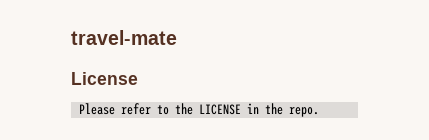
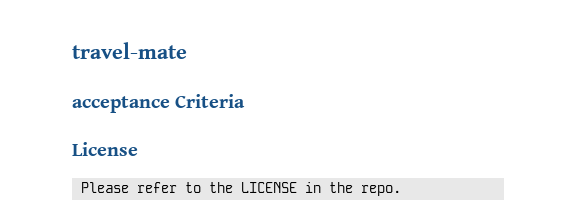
+ acceptance Criteria

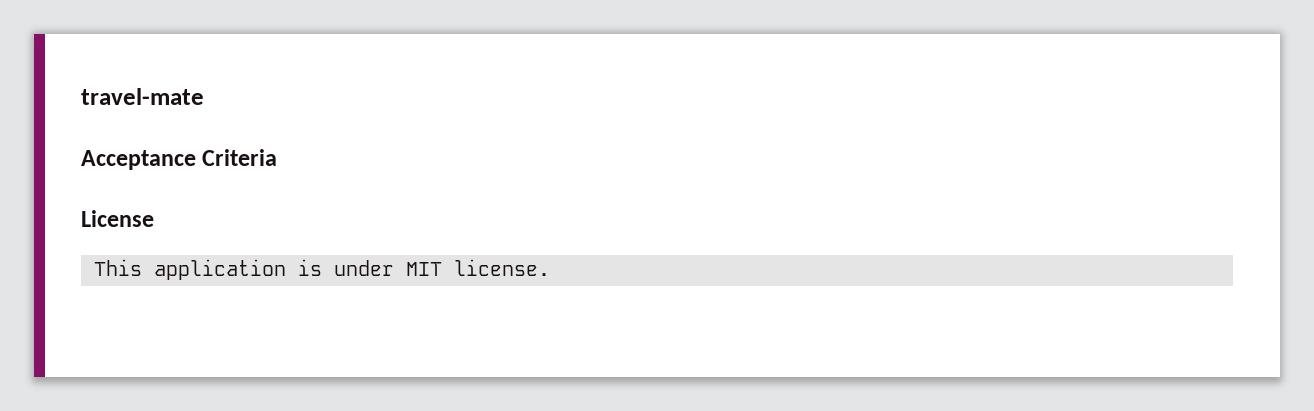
- acceptance Criteria
+ Acceptance Criteria
- Please refer to the LICENSE in the repo.
+ This application is under MIT license.

